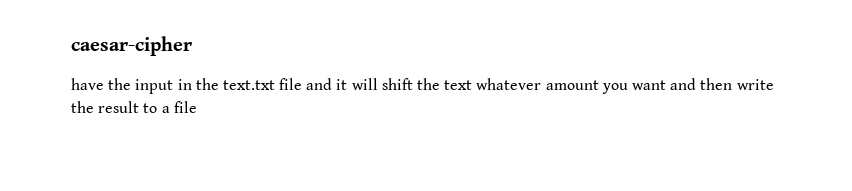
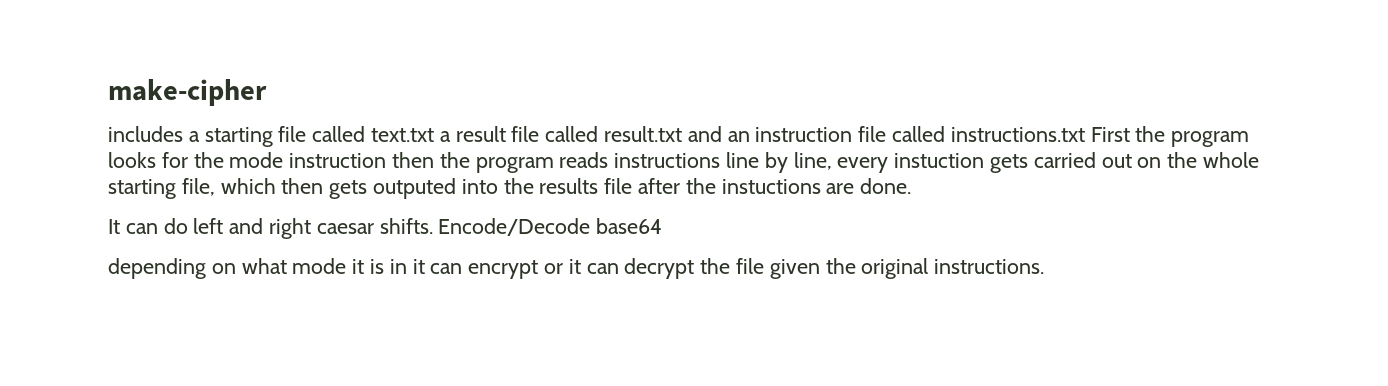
- caesar-cipher
- have the input in the text.txt file and it will shift the text whatever amount you want and then write the result to a file
+ make-cipher
+ includes a starting file called text.txt a result file called result.txt and an instruction file called instructions.txt First the program looks for the mode instruction then the program reads instructions line by line, every instuction gets carried out on the whole starting file, which then gets outputed into the results file after the instuctions are done.
+ It can do left and right caesar shifts. Encode/Decode base64
+ depending on what mode it is in it can encrypt or it can decrypt the file given the original instructions.

